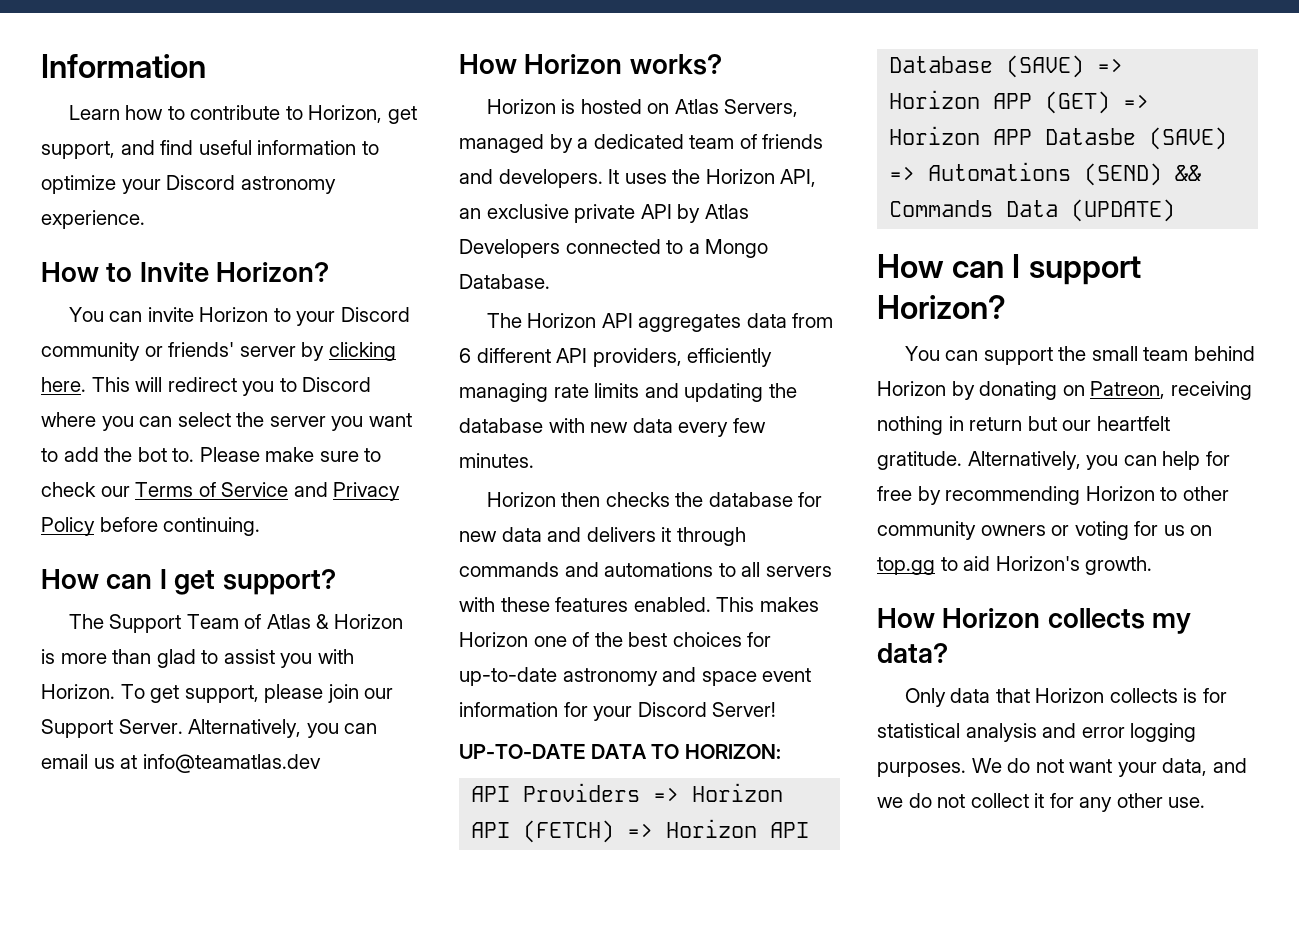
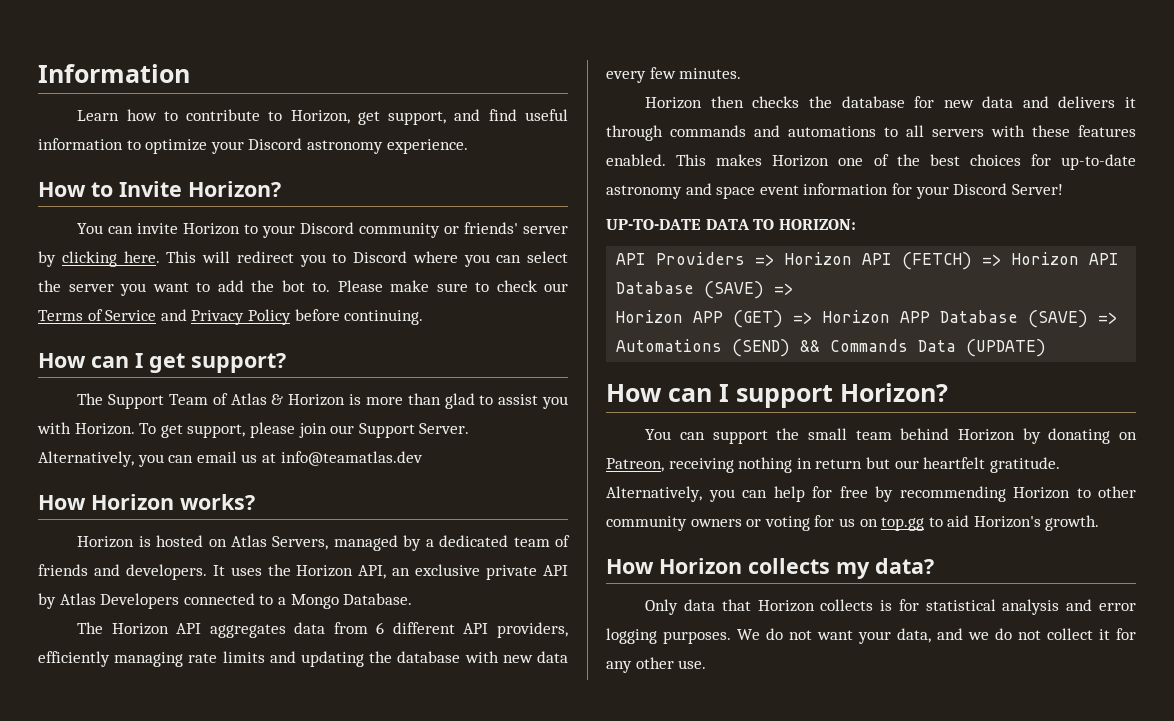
- Horizon APP (GET) => Horizon APP Datasbe (SAVE) => Automations (SEND) && Commands Data (UPDATE)
+ Horizon APP (GET) => Horizon APP Database (SAVE) => Automations (SEND) && Commands Data (UPDATE)

